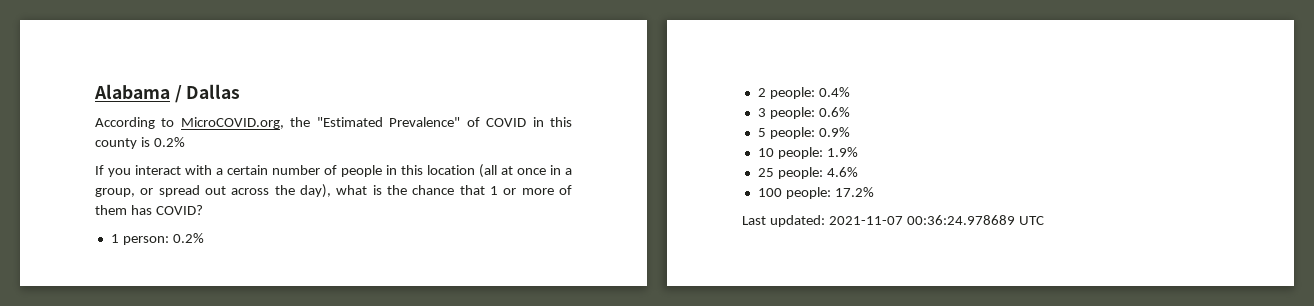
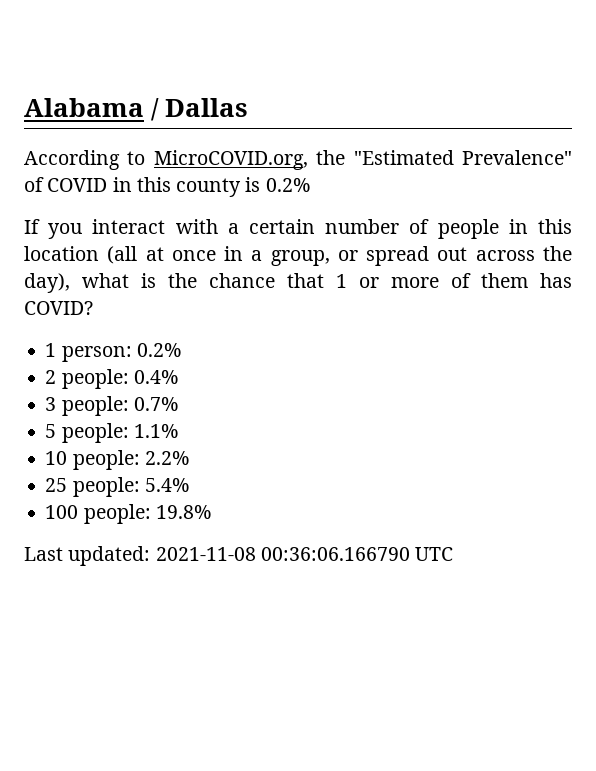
- 3 people: 0.6%
+ 3 people: 0.7%
- 5 people: 0.9%
+ 5 people: 1.1%
- 10 people: 1.9%
+ 10 people: 2.2%
- 25 people: 4.6%
+ 25 people: 5.4%
- 100 people: 17.2%
+ 100 people: 19.8%
- Last updated: 2021-11-07 00:36:24.978689 UTC
+ Last updated: 2021-11-08 00:36:06.166790 UTC

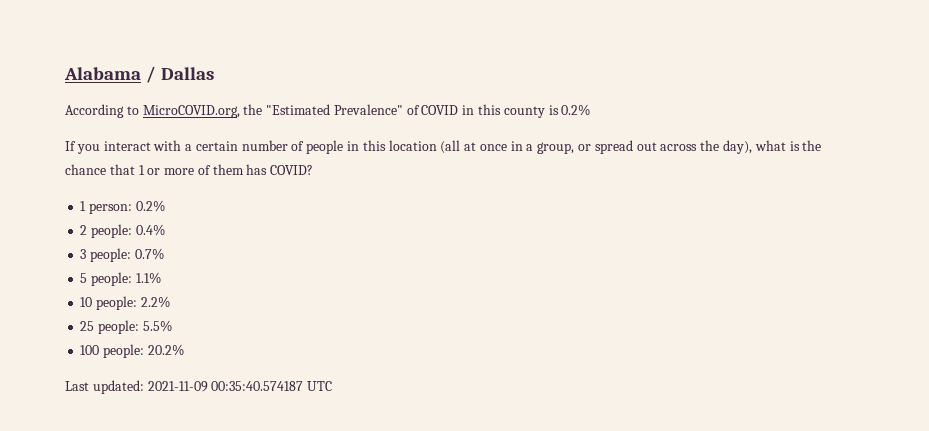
- 25 people: 5.4%
+ 25 people: 5.5%
- 100 people: 19.8%
+ 100 people: 20.2%
- Last updated: 2021-11-08 00:36:06.166790 UTC
+ Last updated: 2021-11-09 00:35:40.574187 UTC

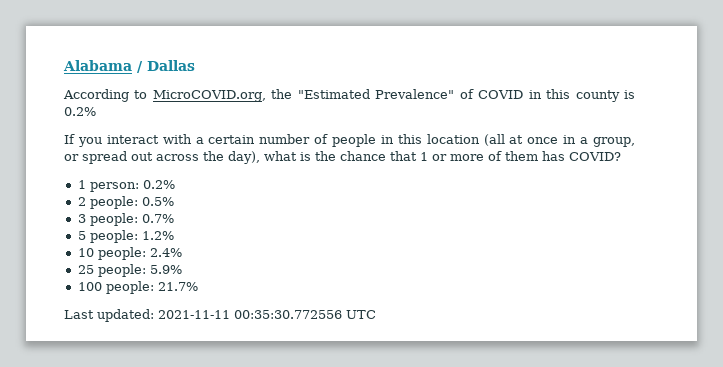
- 2 people: 0.4%
+ 2 people: 0.5%
- 5 people: 1.1%
+ 5 people: 1.2%
- 10 people: 2.2%
+ 10 people: 2.4%
- 25 people: 5.5%
+ 25 people: 5.9%
- 100 people: 20.2%
+ 100 people: 21.7%
- Last updated: 2021-11-09 00:35:40.574187 UTC
+ Last updated: 2021-11-11 00:35:30.772556 UTC

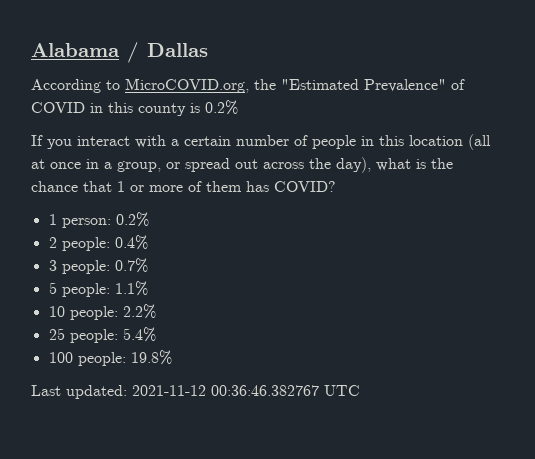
- 2 people: 0.5%
+ 2 people: 0.4%
- 5 people: 1.2%
+ 5 people: 1.1%
- 10 people: 2.4%
+ 10 people: 2.2%
- 25 people: 5.9%
+ 25 people: 5.4%
- 100 people: 21.7%
+ 100 people: 19.8%
- Last updated: 2021-11-11 00:35:30.772556 UTC
+ Last updated: 2021-11-12 00:36:46.382767 UTC

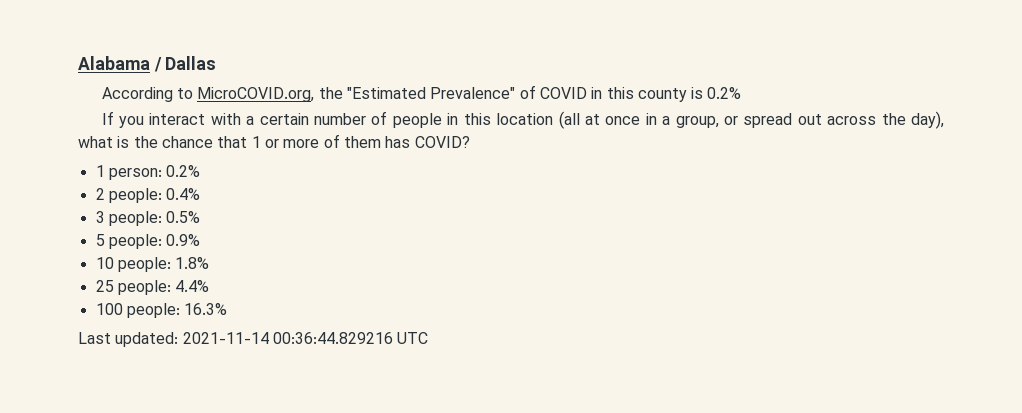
- 3 people: 0.7%
+ 3 people: 0.5%
- 5 people: 1.1%
+ 5 people: 0.9%
- 10 people: 2.2%
+ 10 people: 1.8%
- 25 people: 5.4%
+ 25 people: 4.4%
- 100 people: 19.8%
+ 100 people: 16.3%
- Last updated: 2021-11-12 00:36:46.382767 UTC
+ Last updated: 2021-11-14 00:36:44.829216 UTC

